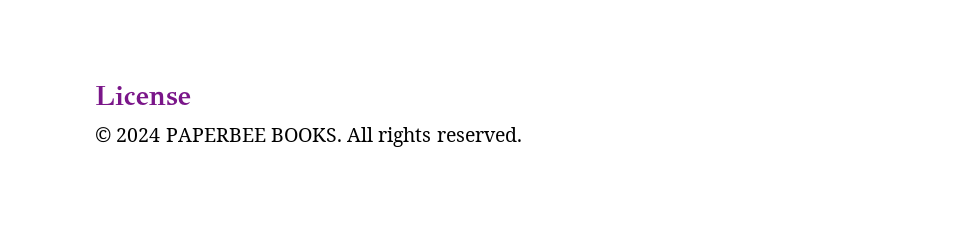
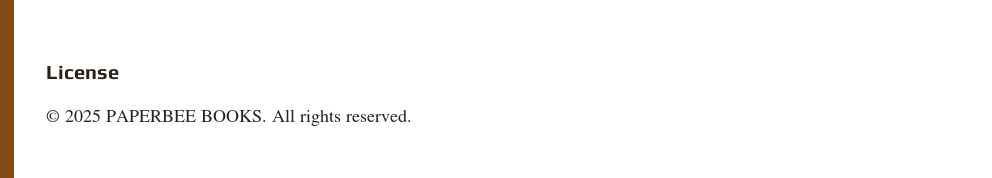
- © 2024 PAPERBEE BOOKS.
+ © 2025 PAPERBEE BOOKS.

